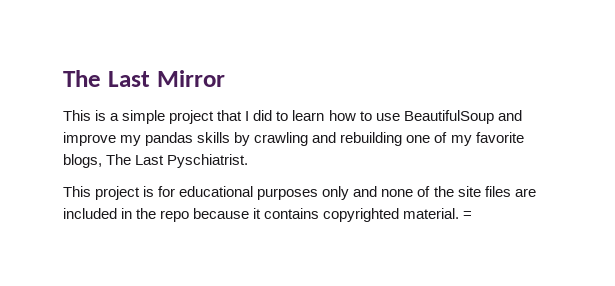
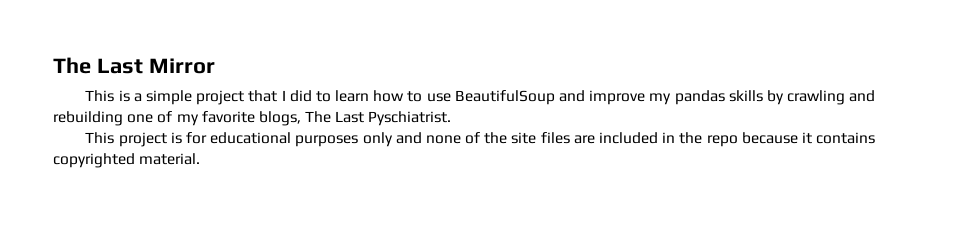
- =

